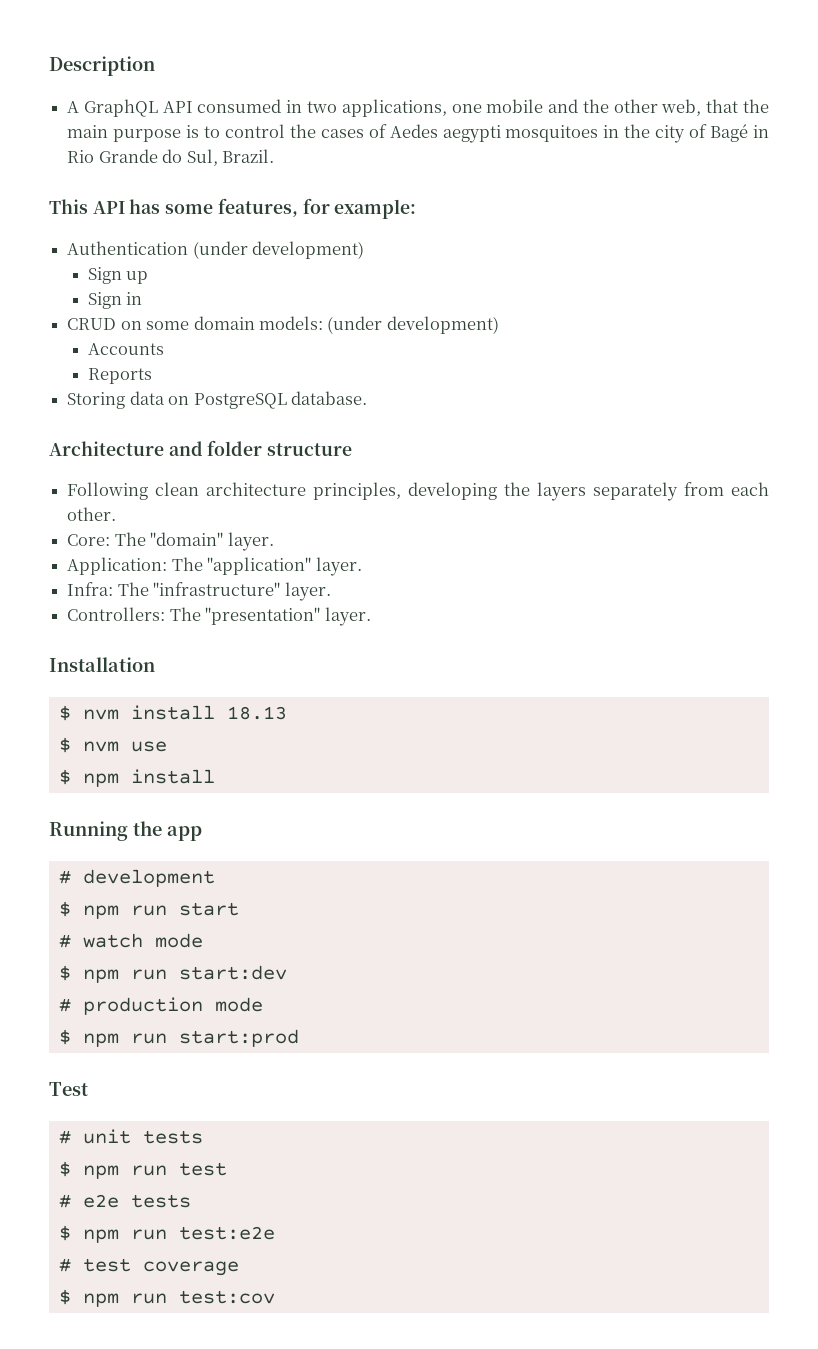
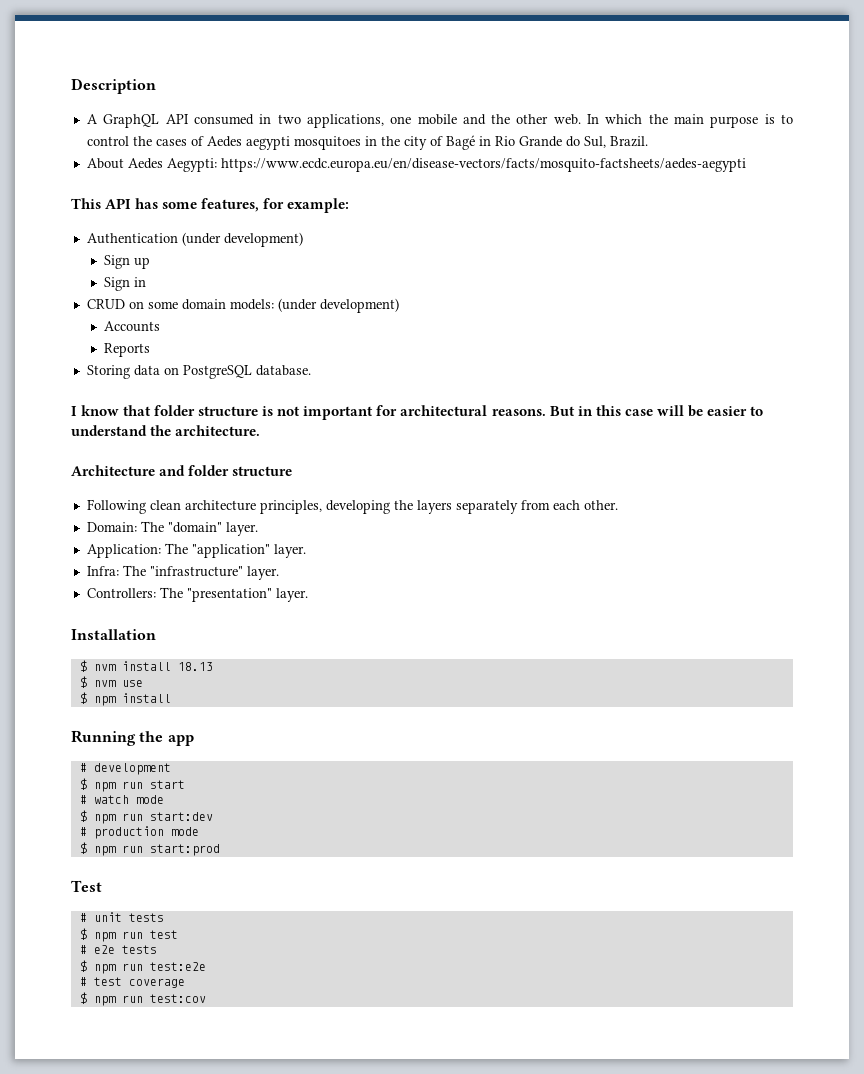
- A GraphQL API consumed in two applications, one mobile and the other web, that the main purpose is to control the cases of Aedes aegypti mosquitoes in the city of Bagé in Rio Grande do Sul, Brazil.
+ A GraphQL API consumed in two applications, one mobile and the other web. In which the main purpose is to control the cases of Aedes aegypti mosquitoes in the city of Bagé in Rio Grande do Sul, Brazil.
+ About Aedes Aegypti: https://www.ecdc.europa.eu/en/disease-vectors/facts/mosquito-factsheets/aedes-aegypti
+ I know that folder structure is not important for architectural reasons. But in this case will be easier to understand the architecture.
- Core: The "domain" layer.
+ Domain: The "domain" layer.

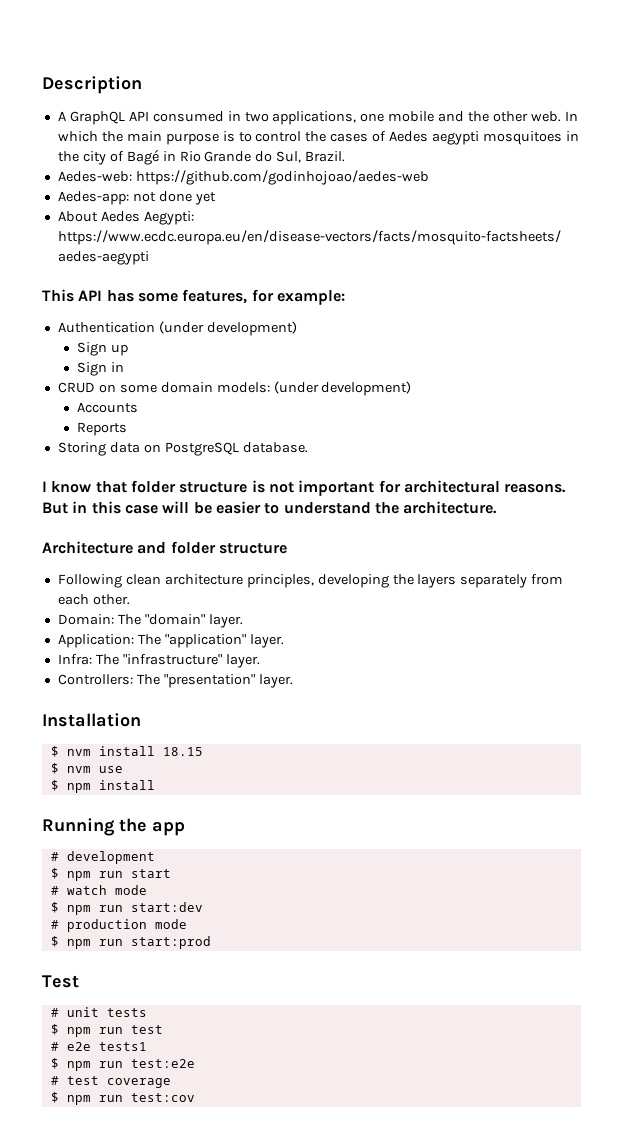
+ Aedes-web: https://github.com/godinhojoao/aedes-web
+ Aedes-app: not done yet
- $ nvm install 18.13
+ $ nvm install 18.15
- # e2e tests
+ # e2e tests1

